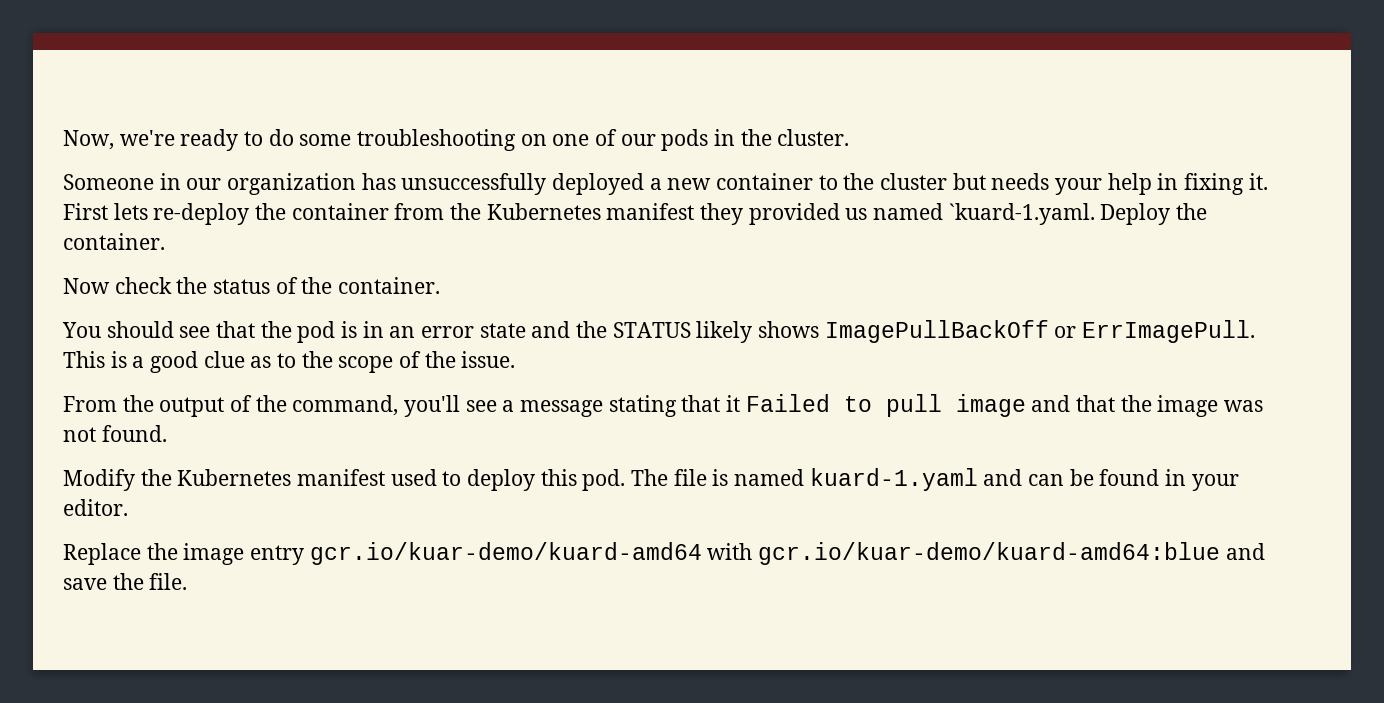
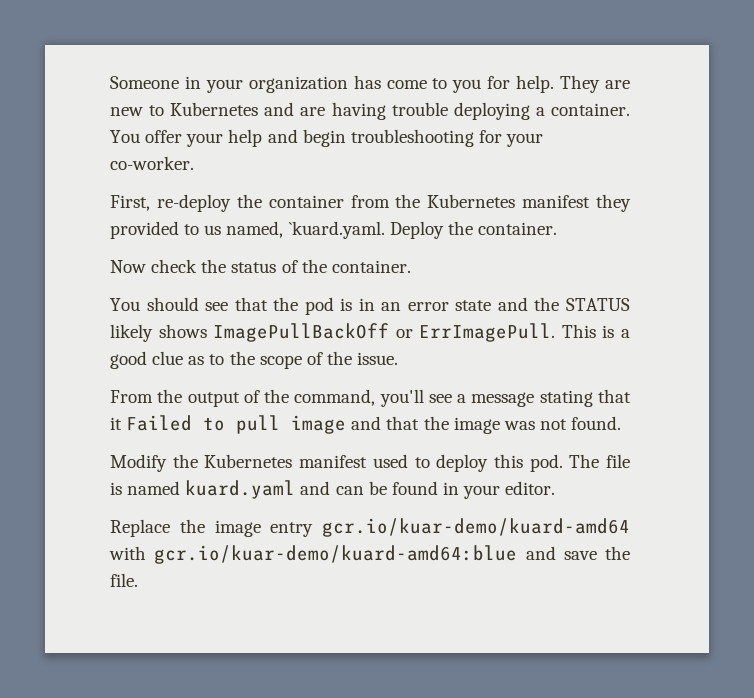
- Now, we're ready to do some troubleshooting on one of our pods in the cluster.
- Someone in our organization has unsuccessfully deployed a new container to the cluster but needs your help in fixing it. First lets re-deploy the container from the Kubernetes manifest they provided us named `kuard-1.yaml. Deploy the container.
+ Someone in your organization has come to you for help. They are new to Kubernetes and are having trouble deploying a container. You offer your help and begin troubleshooting for your co-worker.
+ First, re-deploy the container from the Kubernetes manifest they provided to us named, `kuard.yaml. Deploy the container.
- The file is named kuard-1.yaml and can be found in your editor.
+ The file is named kuard.yaml and can be found in your editor.

